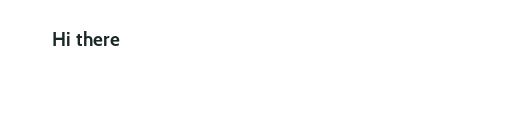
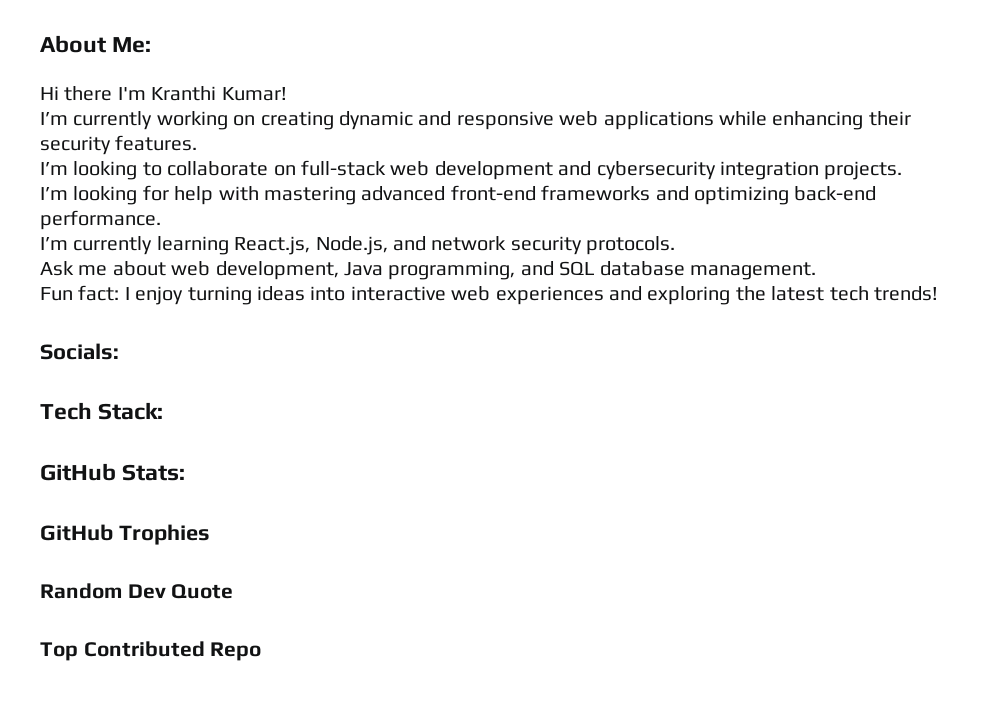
- Hi there
+ About Me:
+ Hi there I'm Kranthi Kumar!
+ I’m currently working on creating dynamic and responsive web applications while enhancing their security features.
+ I’m looking to collaborate on full-stack web development and cybersecurity integration projects.
+ I’m looking for help with mastering advanced front-end frameworks and optimizing back-end performance.
+ I’m currently learning React.js, Node.js, and network security protocols.
+ Ask me about web development, Java programming, and SQL database management.
+ Fun fact: I enjoy turning ideas into interactive web experiences and exploring the latest tech trends!
+ Socials:
+ Tech Stack:
+ GitHub Stats:
+ GitHub Trophies
+ Random Dev Quote
+ Top Contributed Repo

